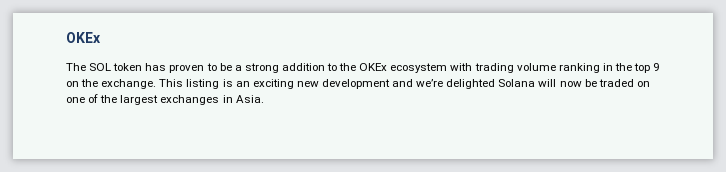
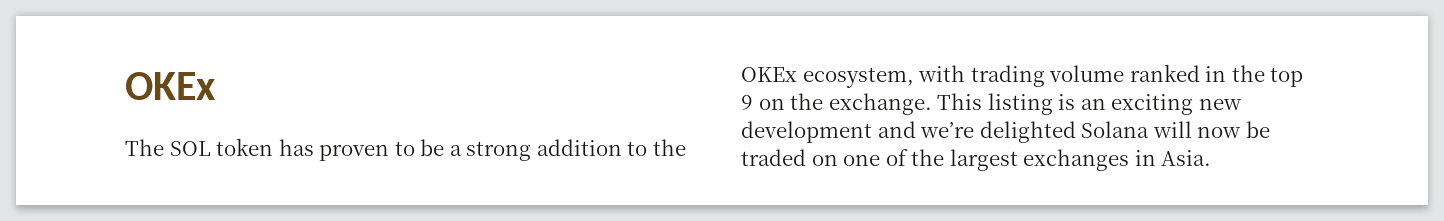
- The SOL token has proven to be a strong addition to the OKEx ecosystem with trading volume ranking in the top 9 on the exchange.
+ The SOL token has proven to be a strong addition to the OKEx ecosystem, with trading volume ranked in the top 9 on the exchange.

